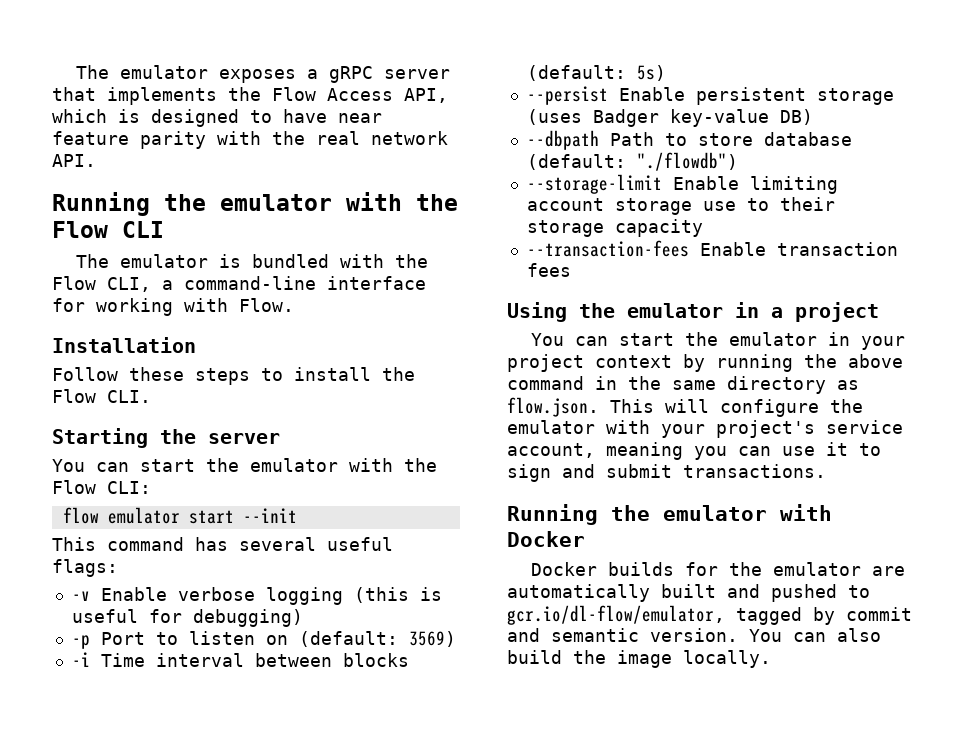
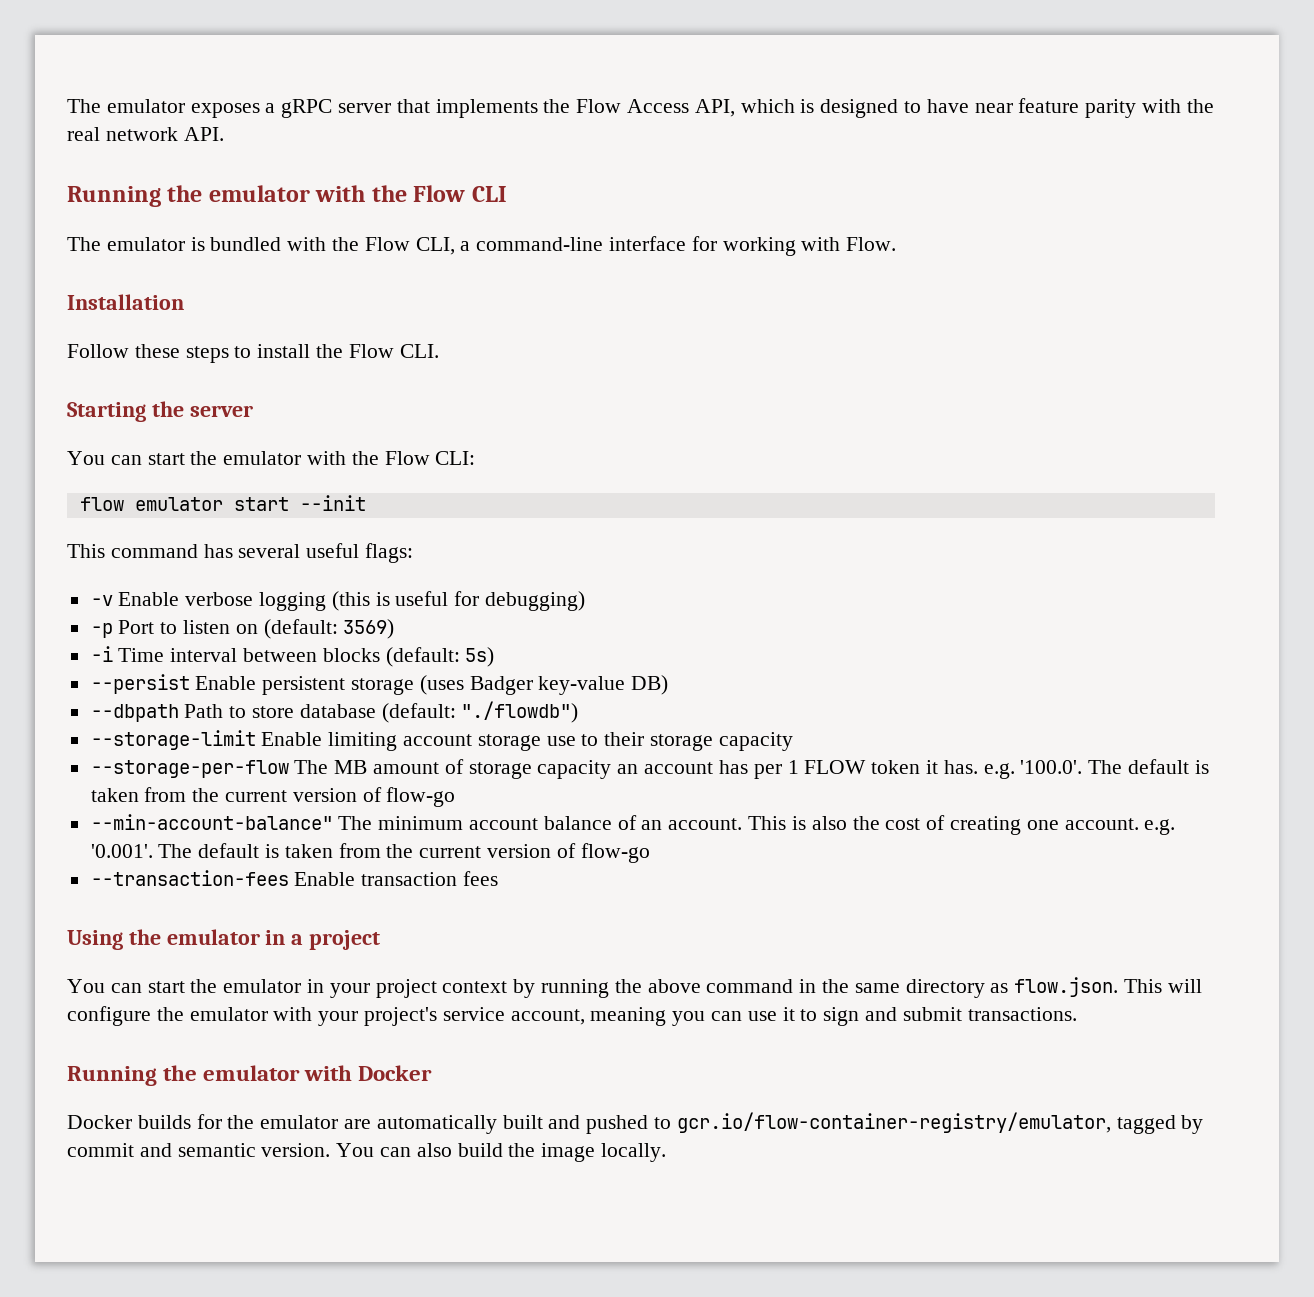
+ --storage-per-flow The MB amount of storage capacity an account has per 1 FLOW token it has. e.g. '100.0'. The default is taken from the current version of flow-go
+ --min-account-balance" The minimum account balance of an account. This is also the cost of creating one account. e.g. '0.001'. The default is taken from the current version of flow-go
- Docker builds for the emulator are automatically built and pushed to gcr.io/dl-flow/emulator, tagged by commit and semantic version.
+ Docker builds for the emulator are automatically built and pushed to gcr.io/flow-container-registry/emulator, tagged by commit and semantic version.

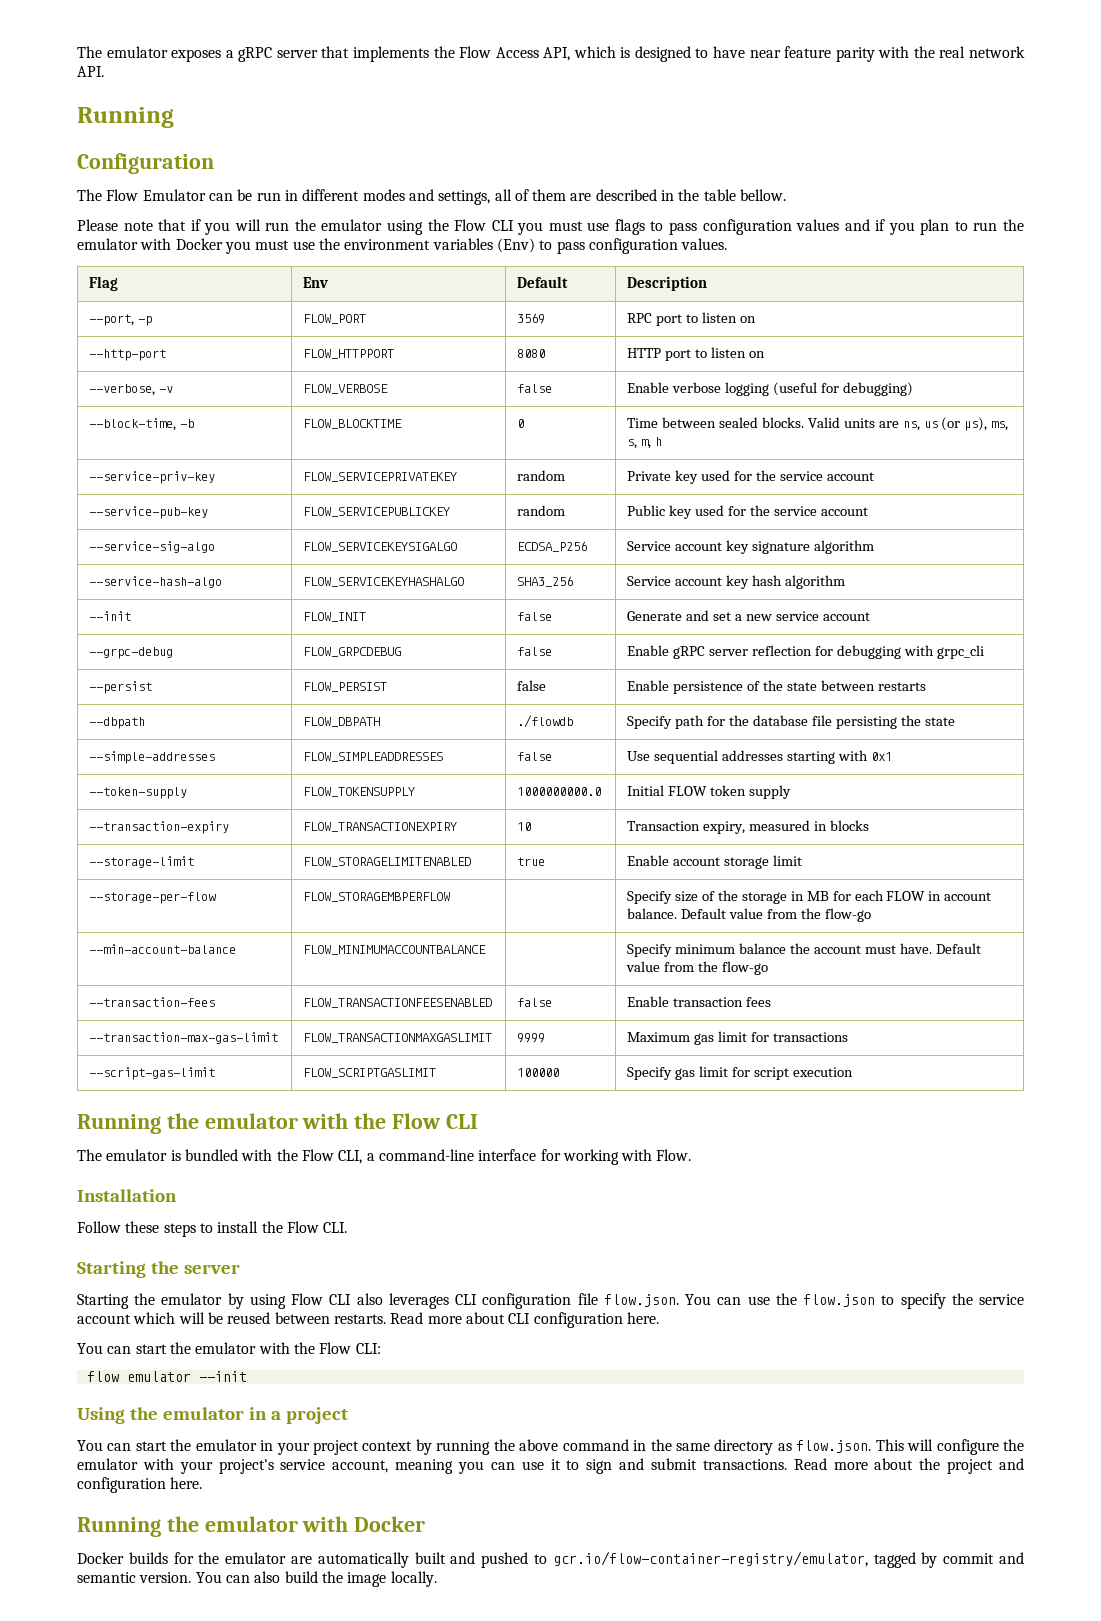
  The emulator exposes a gRPC server that implements the Flow Access API, which is designed to have near feature parity with the real network API.
+ Running
+ Configuration
+ The Flow Emulator can be run in different modes and settings, all of them are described in the table bellow.
+ Please note that if you will run the emulator using the Flow CLI you must use flags to pass configuration values and if you plan to run the emulator with Docker you must use the environment variables (Env) to pass configuration values.
+ Flag | Env | Default | Description
+ --port, -p | FLOW_PORT | 3569 | RPC port to listen on
+ --http-port | FLOW_HTTPPORT | 8080 | HTTP port to listen on
+ --verbose, -v | FLOW_VERBOSE | false | Enable verbose logging (useful for debugging)
+ --block-time, -b | FLOW_BLOCKTIME | 0 | Time between sealed blocks. Valid units are ns, us (or µs), ms, s, m, h
+ --service-priv-key | FLOW_SERVICEPRIVATEKEY | random | Private key used for the service account
+ --service-pub-key | FLOW_SERVICEPUBLICKEY | random | Public key used for the service account
+ --service-sig-algo | FLOW_SERVICEKEYSIGALGO | ECDSA_P256 | Service account key signature algorithm
+ --service-hash-algo | FLOW_SERVICEKEYHASHALGO | SHA3_256 | Service account key hash algorithm
+ --init | FLOW_INIT | false | Generate and set a new service account
+ --grpc-debug | FLOW_GRPCDEBUG | false | Enable gRPC server reflection for debugging with grpc_cli
+ --persist | FLOW_PERSIST | false | Enable persistence of the state between restarts
+ --dbpath | FLOW_DBPATH | ./flowdb | Specify path for the database file persisting the state
+ --simple-addresses | FLOW_SIMPLEADDRESSES | false | Use sequential addresses starting with 0x1
+ --token-supply | FLOW_TOKENSUPPLY | 1000000000.0 | Initial FLOW token supply
+ --transaction-expiry | FLOW_TRANSACTIONEXPIRY | 10 | Transaction expiry, measured in blocks
+ --storage-limit | FLOW_STORAGELIMITENABLED | true | Enable account storage limit
+ --storage-per-flow | FLOW_STORAGEMBPERFLOW | | Specify size of the storage in MB for each FLOW in account balance. Default value from the flow-go
+ --min-account-balance | FLOW_MINIMUMACCOUNTBALANCE | | Specify minimum balance the account must have. Default value from the flow-go
+ --transaction-fees | FLOW_TRANSACTIONFEESENABLED | false | Enable transaction fees
+ --transaction-max-gas-limit | FLOW_TRANSACTIONMAXGASLIMIT | 9999 | Maximum gas limit for transactions
+ --script-gas-limit | FLOW_SCRIPTGASLIMIT | 100000 | Specify gas limit for script execution
+ Starting the emulator by using Flow CLI also leverages CLI configuration file flow.json. You can use the flow.json to specify the service account which will be reused between restarts. Read more about CLI configuration here.
- flow emulator start --init
- This command has several useful flags:
- -v Enable verbose logging (this is useful for debugging)
- -p Port to listen on (default: 3569)
- -i Time interval between blocks (default: 5s)
- --persist Enable persistent storage (uses Badger key-value DB)
- --dbpath Path to store database (default: "./flowdb")
- --storage-limit Enable limiting account storage use to their storage capacity
- --storage-per-flow The MB amount of storage capacity an account has per 1 FLOW token it has. e.g. '100.0'. The default is taken from the current version of flow-go
- --min-account-balance" The minimum account balance of an account. This is also the cost of creating one account. e.g. '0.001'. The default is taken from the current version of flow-go
- --transaction-fees Enable transaction fees
+ flow emulator --init
+ Read more about the project and configuration here.

